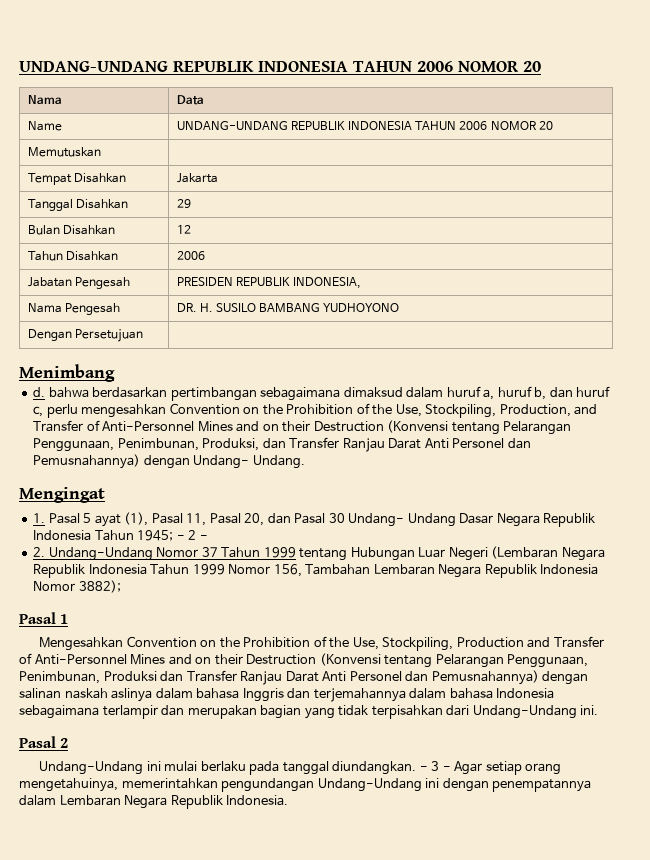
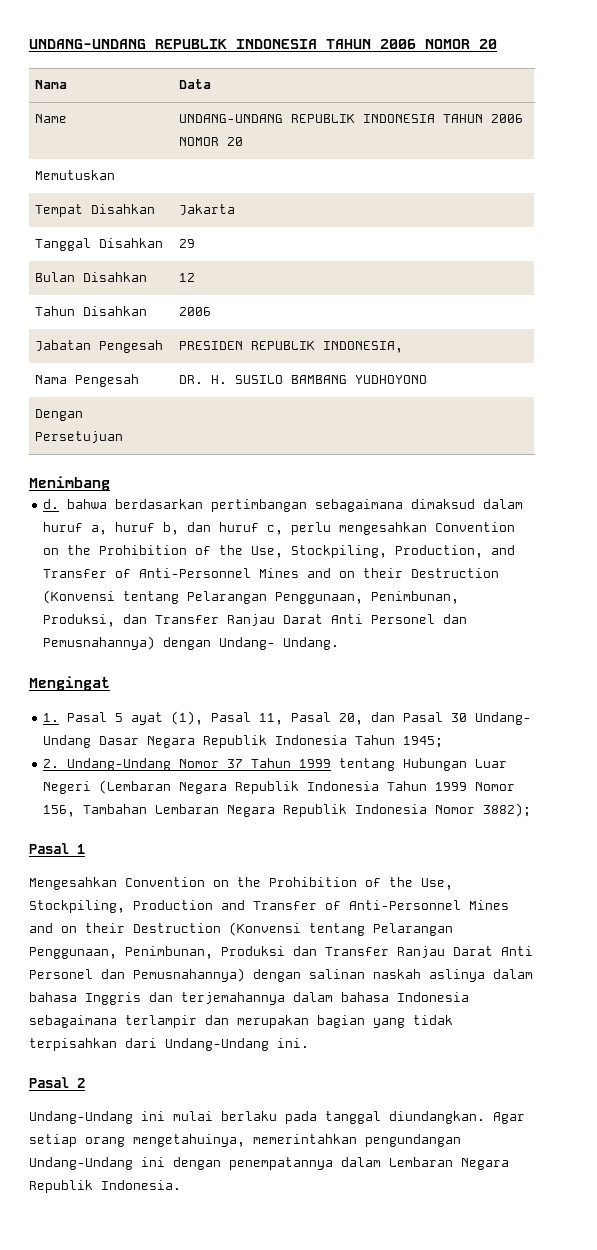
- 1. Pasal 5 ayat (1), Pasal 11, Pasal 20, dan Pasal 30 Undang- Undang Dasar Negara Republik Indonesia Tahun 1945; - 2 -
+ 1. Pasal 5 ayat (1), Pasal 11, Pasal 20, dan Pasal 30 Undang- Undang Dasar Negara Republik Indonesia Tahun 1945;
- - 3 - Agar setiap orang mengetahuinya, memerintahkan pengundangan Undang-Undang ini dengan penempatannya dalam Lembaran Negara Republik Indonesia.
+ Agar setiap orang mengetahuinya, memerintahkan pengundangan Undang-Undang ini dengan penempatannya dalam Lembaran Negara Republik Indonesia.

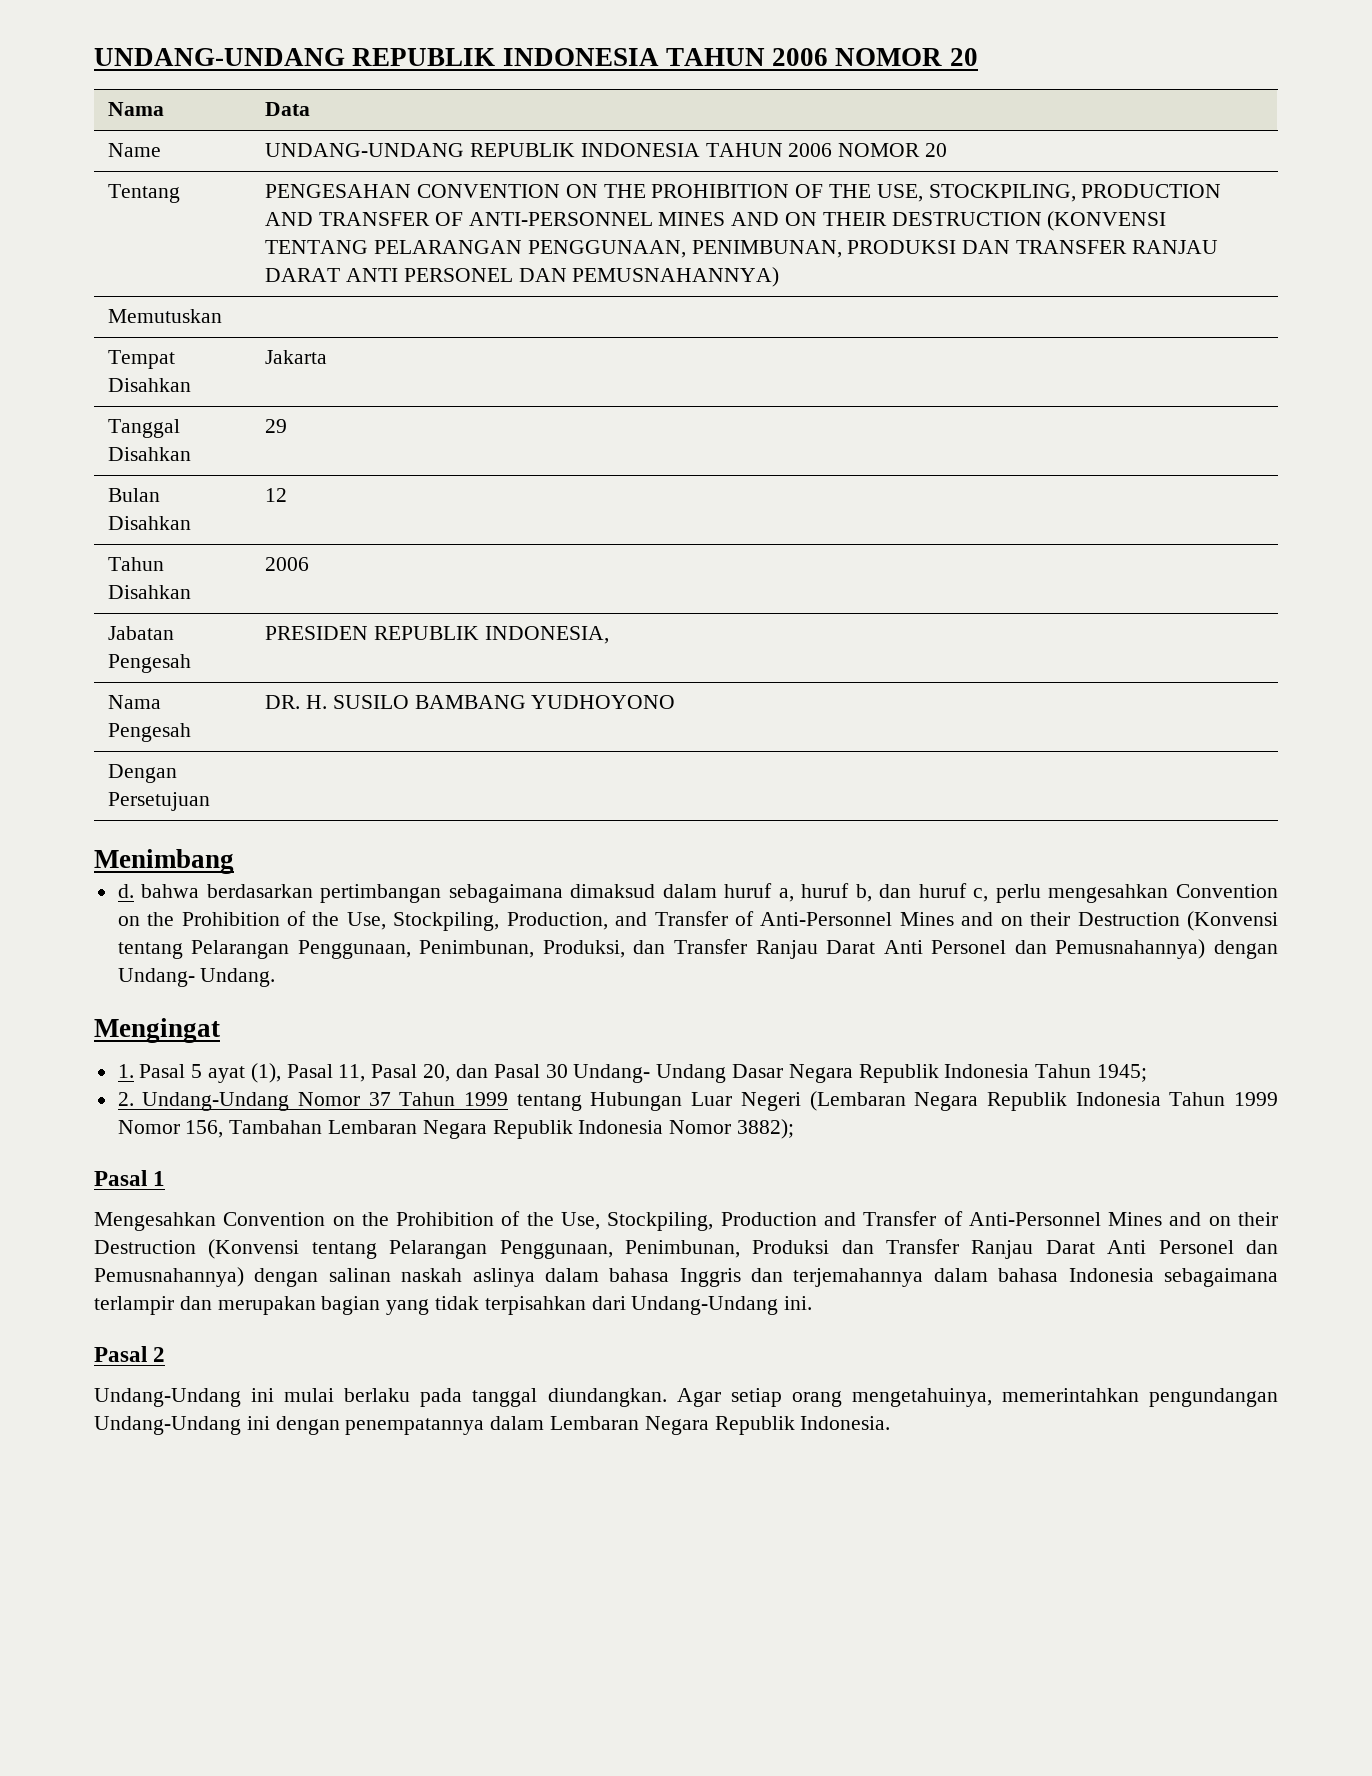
+ Tentang | PENGESAHAN CONVENTION ON THE PROHIBITION OF THE USE, STOCKPILING, PRODUCTION AND TRANSFER OF ANTI-PERSONNEL MINES AND ON THEIR DESTRUCTION (KONVENSI TENTANG PELARANGAN PENGGUNAAN, PENIMBUNAN, PRODUKSI DAN TRANSFER RANJAU DARAT ANTI PERSONEL DAN PEMUSNAHANNYA)

